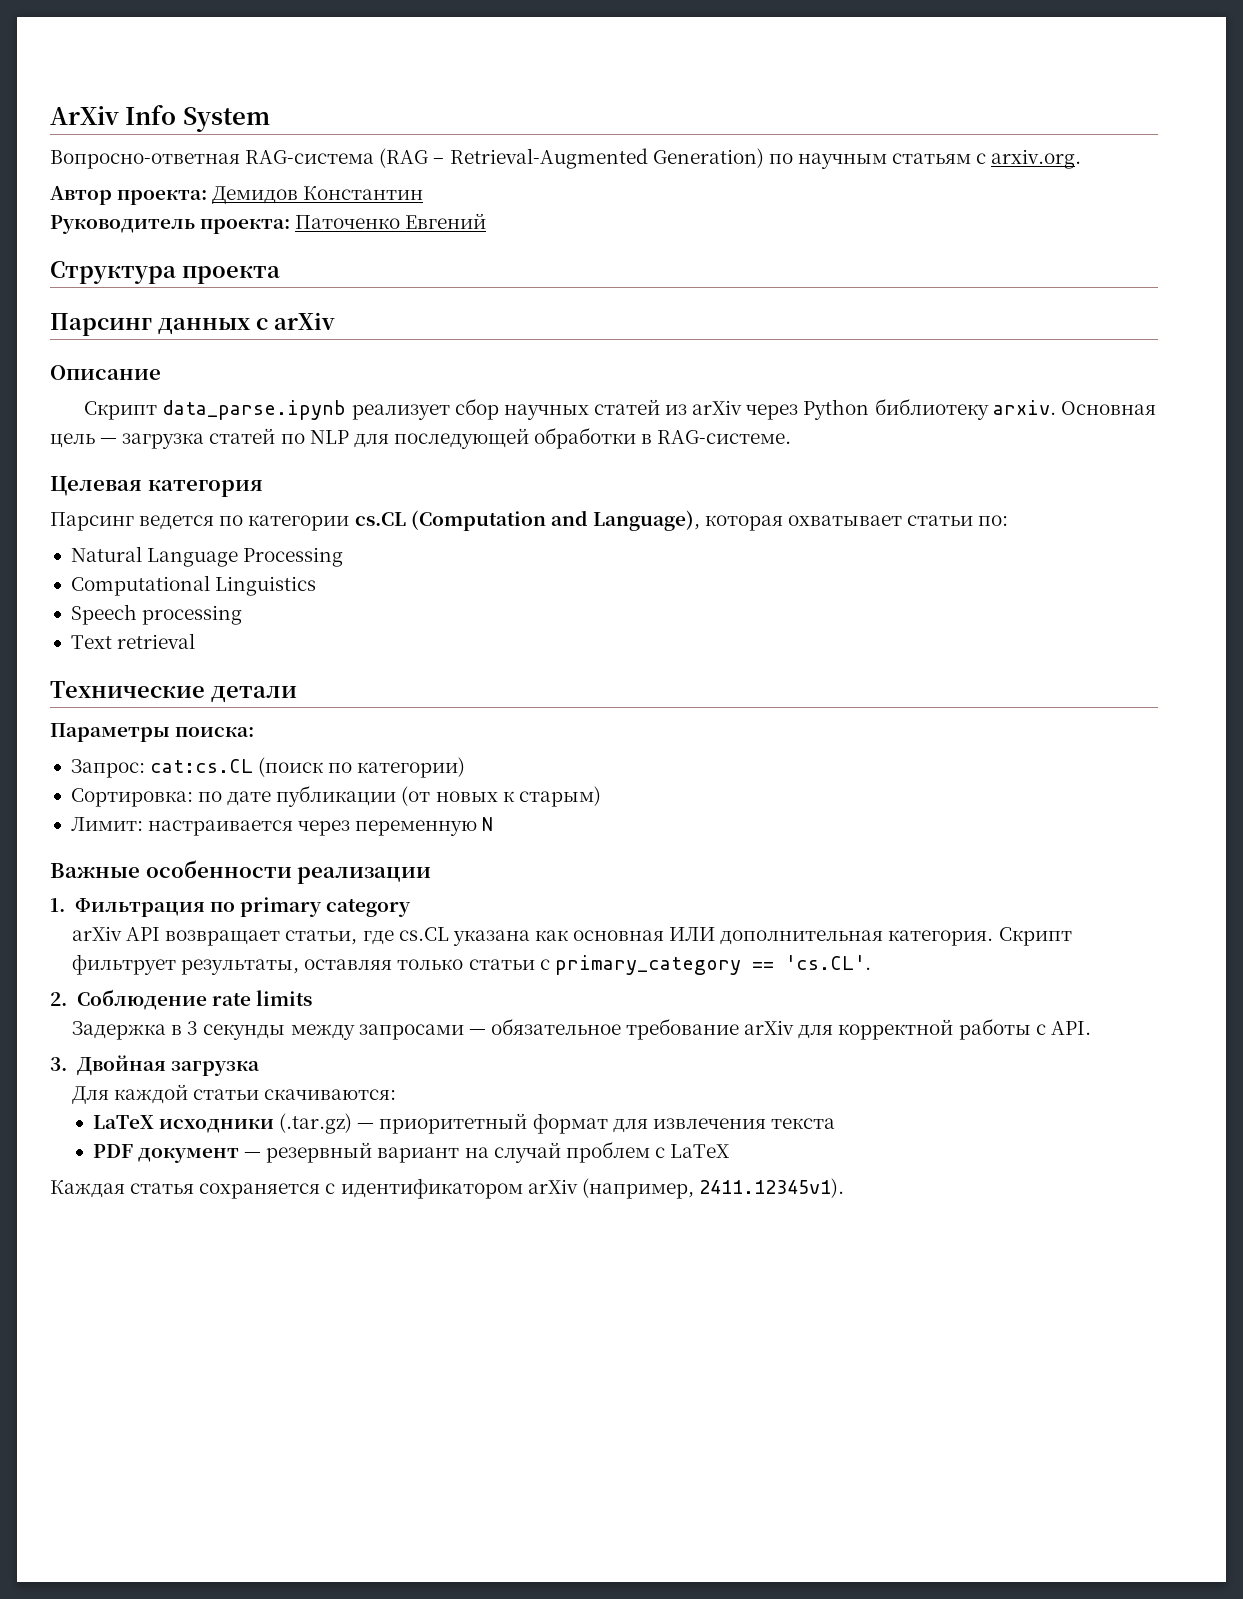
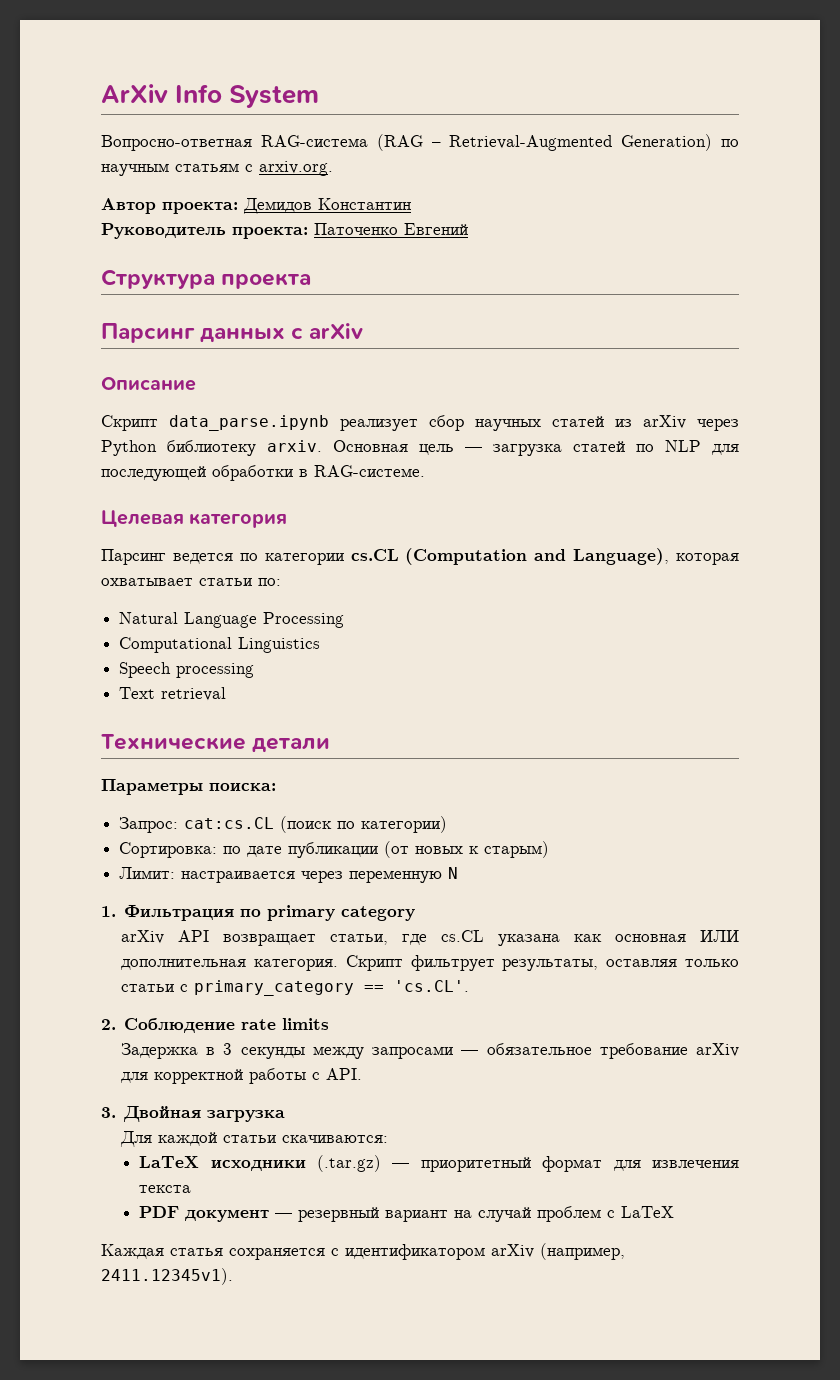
- Важные особенности реализации

